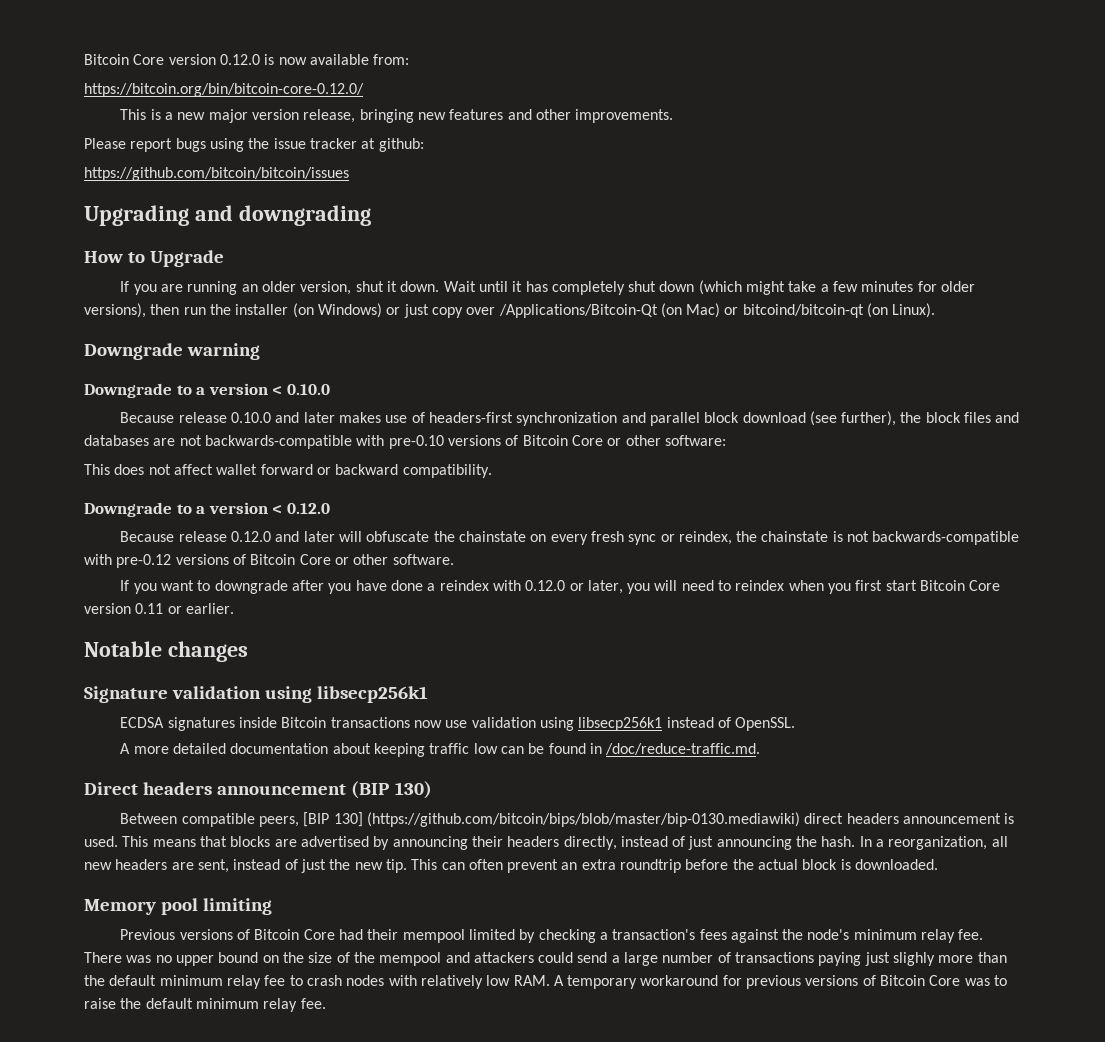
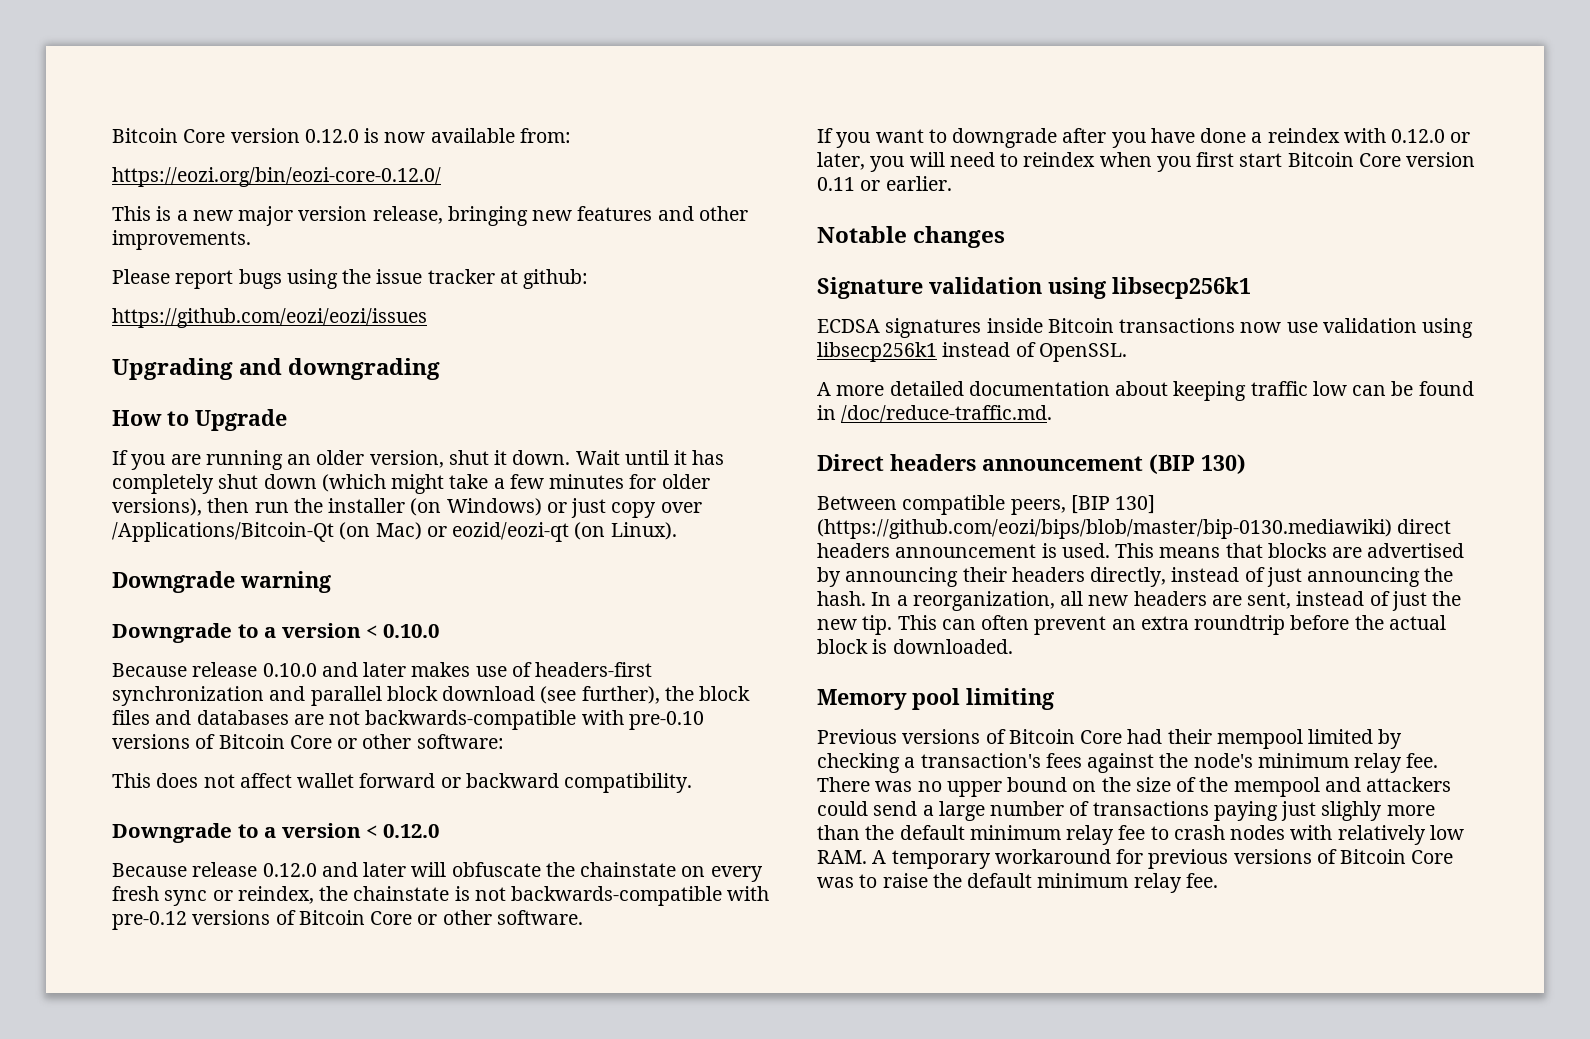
- https://bitcoin.org/bin/bitcoin-core-0.12.0/
+ https://eozi.org/bin/eozi-core-0.12.0/
- https://github.com/bitcoin/bitcoin/issues
+ https://github.com/eozi/eozi/issues
- Wait until it has completely shut down (which might take a few minutes for older versions), then run the installer (on Windows) or just copy over /Applications/Bitcoin-Qt (on Mac) or bitcoind/bitcoin-qt (on Linux).
+ Wait until it has completely shut down (which might take a few minutes for older versions), then run the installer (on Windows) or just copy over /Applications/Bitcoin-Qt (on Mac) or eozid/eozi-qt (on Linux).
- Between compatible peers, [BIP 130] (https://github.com/bitcoin/bips/blob/master/bip-0130.mediawiki) direct headers announcement is used.
+ Between compatible peers, [BIP 130] (https://github.com/eozi/bips/blob/master/bip-0130.mediawiki) direct headers announcement is used.

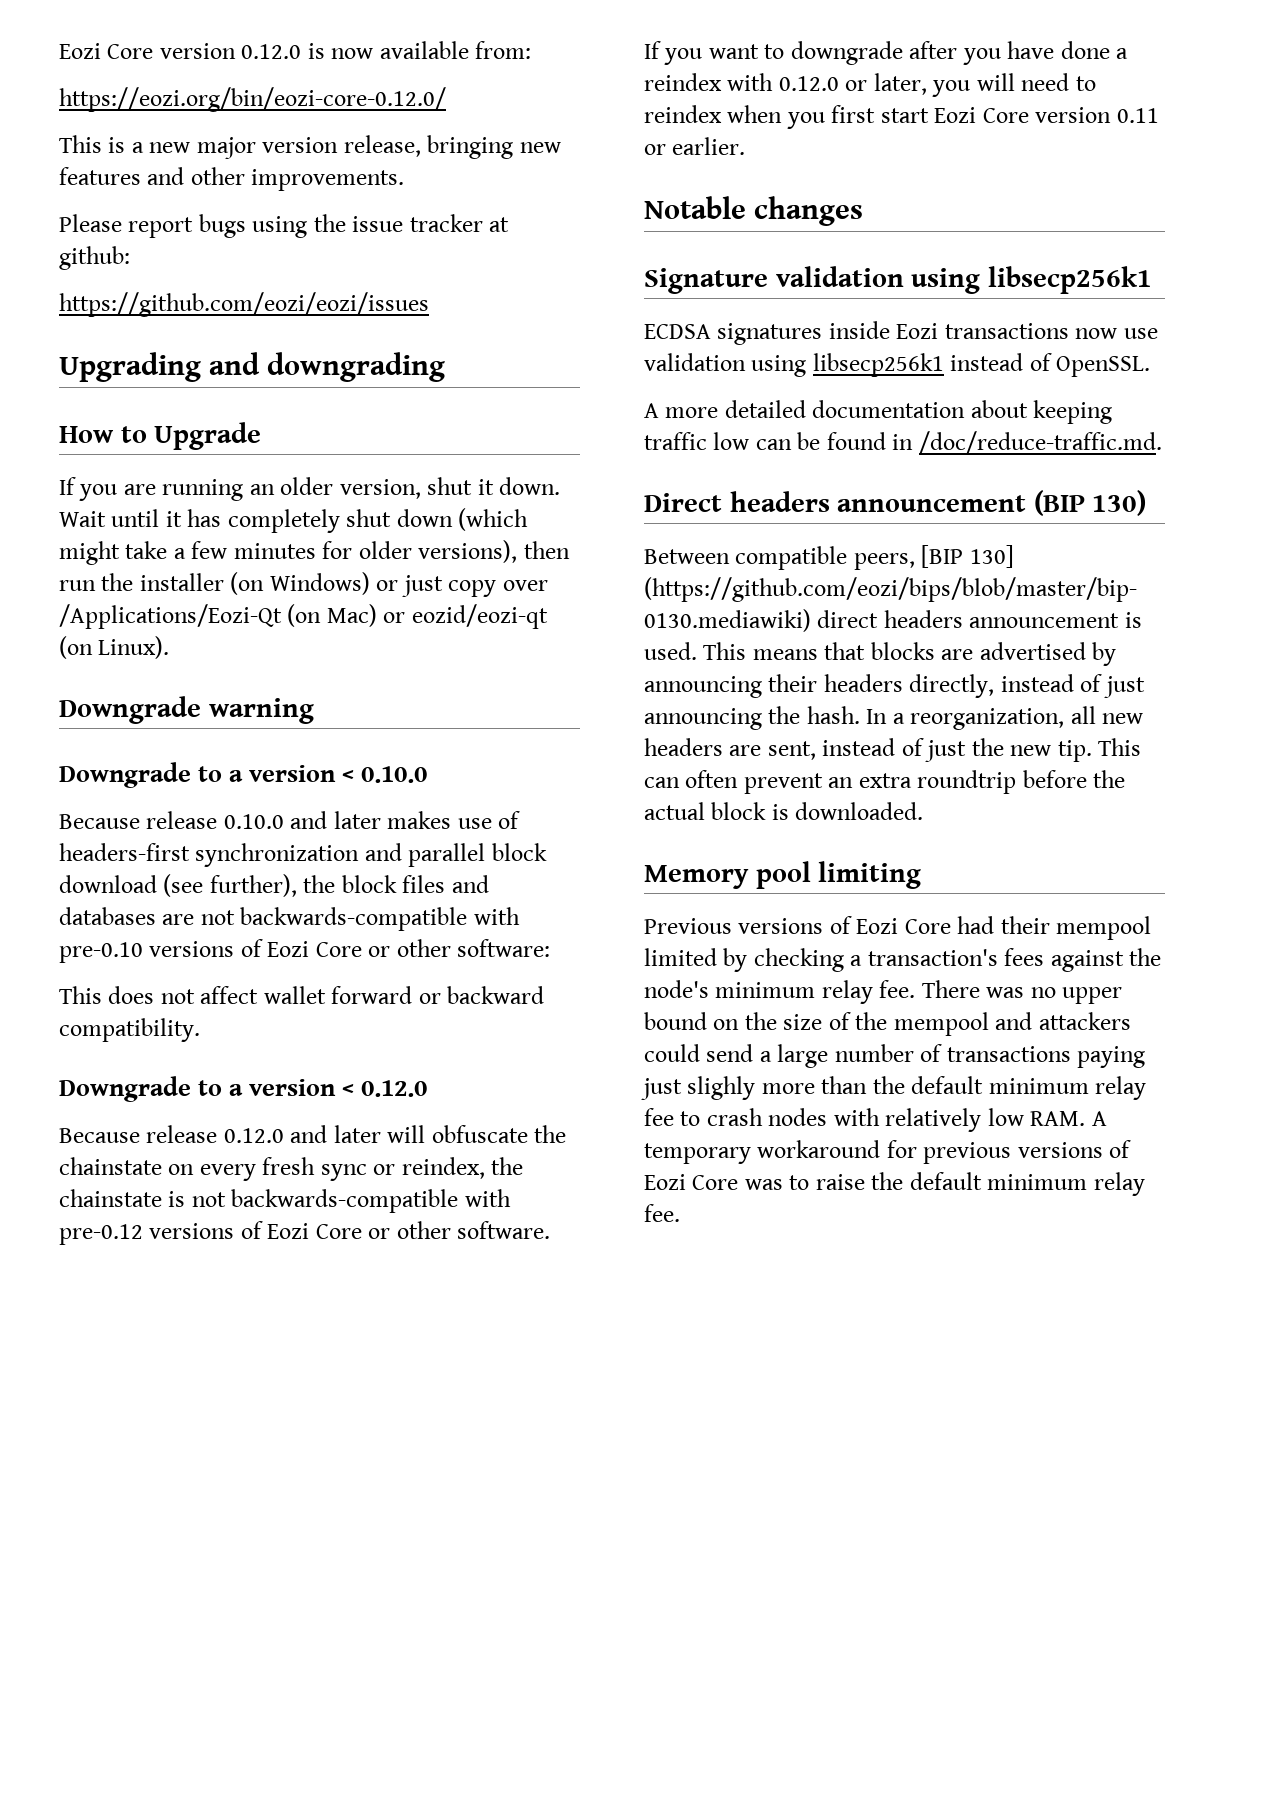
- Bitcoin Core version 0.12.0 is now available from:
+ Eozi Core version 0.12.0 is now available from:
- Wait until it has completely shut down (which might take a few minutes for older versions), then run the installer (on Windows) or just copy over /Applications/Bitcoin-Qt (on Mac) or eozid/eozi-qt (on Linux).
+ Wait until it has completely shut down (which might take a few minutes for older versions), then run the installer (on Windows) or just copy over /Applications/Eozi-Qt (on Mac) or eozid/eozi-qt (on Linux).
- Because release 0.10.0 and later makes use of headers-first synchronization and parallel block download (see further), the block files and databases are not backwards-compatible with pre-0.10 versions of Bitcoin Core or other software:
+ Because release 0.10.0 and later makes use of headers-first synchronization and parallel block download (see further), the block files and databases are not backwards-compatible with pre-0.10 versions of Eozi Core or other software:
- Because release 0.12.0 and later will obfuscate the chainstate on every fresh sync or reindex, the chainstate is not backwards-compatible with pre-0.12 versions of Bitcoin Core or other software.
+ Because release 0.12.0 and later will obfuscate the chainstate on every fresh sync or reindex, the chainstate is not backwards-compatible with pre-0.12 versions of Eozi Core or other software.
- If you want to downgrade after you have done a reindex with 0.12.0 or later, you will need to reindex when you first start Bitcoin Core version 0.11 or earlier.
+ If you want to downgrade after you have done a reindex with 0.12.0 or later, you will need to reindex when you first start Eozi Core version 0.11 or earlier.
- ECDSA signatures inside Bitcoin transactions now use validation using libsecp256k1 instead of OpenSSL.
+ ECDSA signatures inside Eozi transactions now use validation using libsecp256k1 instead of OpenSSL.
- Previous versions of Bitcoin Core had their mempool limited by checking a transaction's fees against the node's minimum relay fee.
+ Previous versions of Eozi Core had their mempool limited by checking a transaction's fees against the node's minimum relay fee.
- There was no upper bound on the size of the mempool and attackers could send a large number of transactions paying just slighly more than the default minimum relay fee to crash nodes with relatively low RAM. A temporary workaround for previous versions of Bitcoin Core was to raise the default minimum relay fee.
+ There was no upper bound on the size of the mempool and attackers could send a large number of transactions paying just slighly more than the default minimum relay fee to crash nodes with relatively low RAM. A temporary workaround for previous versions of Eozi Core was to raise the default minimum relay fee.

